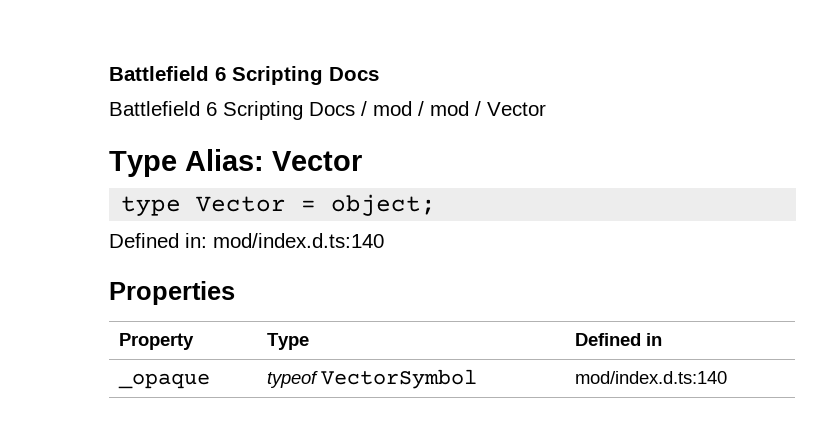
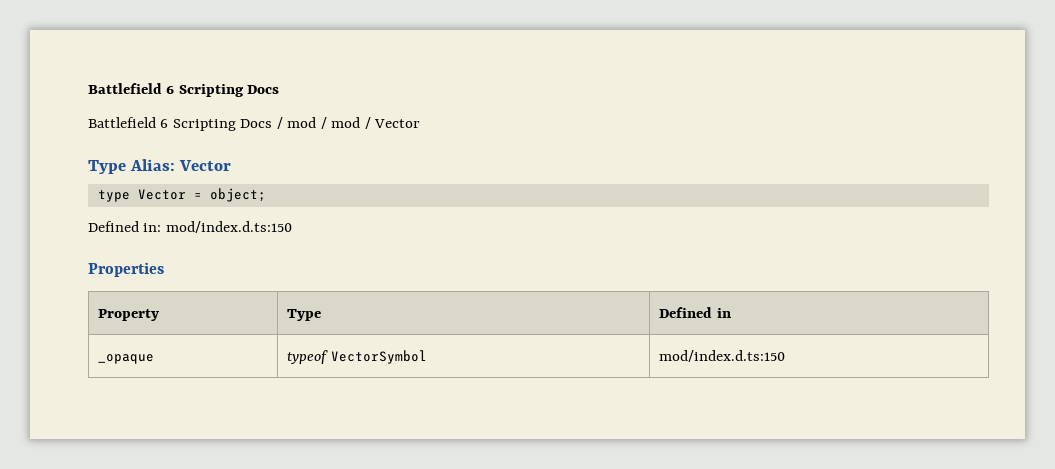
- Defined in: mod/index.d.ts:140
+ Defined in: mod/index.d.ts:150
- _opaque | typeof VectorSymbol | mod/index.d.ts:140
+ _opaque | typeof VectorSymbol | mod/index.d.ts:150

